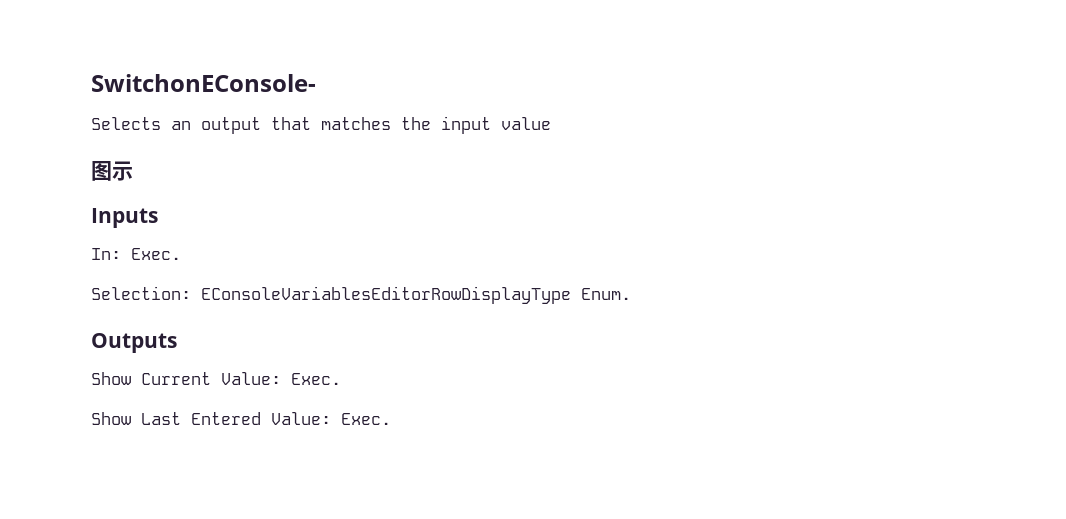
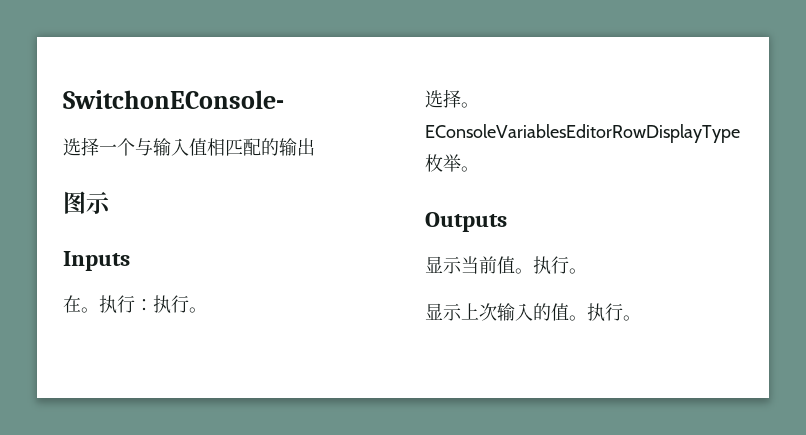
- Selects an output that matches the input value
+ 选择一个与输入值相匹配的输出
  图示
  Inputs
- In: Exec.
- Selection: EConsoleVariablesEditorRowDisplayType Enum.
+ 在。执行：执行。
+ 选择。EConsoleVariablesEditorRowDisplayType枚举。
  Outputs
- Show Current Value: Exec.
- Show Last Entered Value: Exec.
+ 显示当前值。执行。
+ 显示上次输入的值。执行。

